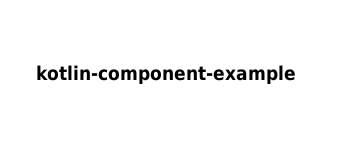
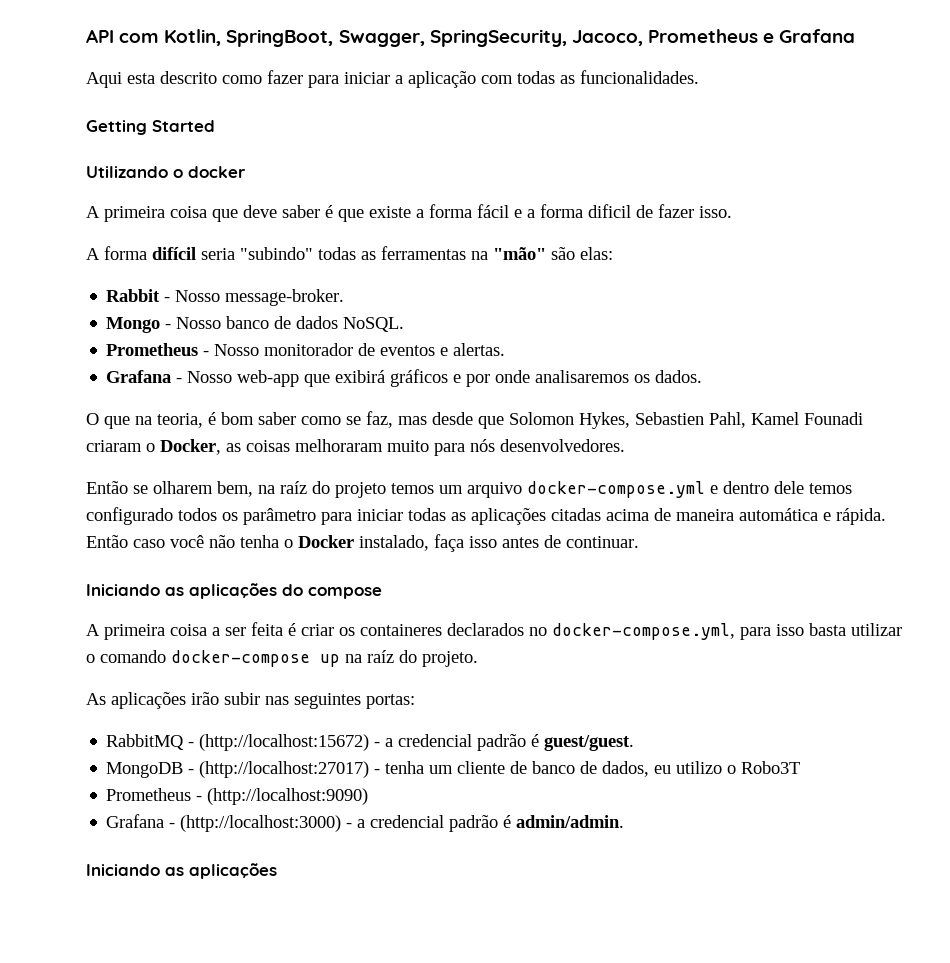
- kotlin-component-example
+ API com Kotlin, SpringBoot, Swagger, SpringSecurity, Jacoco, Prometheus e Grafana
+ Aqui esta descrito como fazer para iniciar a aplicação com todas as funcionalidades.
+ Getting Started
+ Utilizando o docker
+ A primeira coisa que deve saber é que existe a forma fácil e a forma dificil de fazer isso.
+ A forma difícil seria "subindo" todas as ferramentas na "mão" são elas:
+ Rabbit - Nosso message-broker.
+ Mongo - Nosso banco de dados NoSQL.
+ Prometheus - Nosso monitorador de eventos e alertas.
+ Grafana - Nosso web-app que exibirá gráficos e por onde analisaremos os dados.
+ O que na teoria, é bom saber como se faz, mas desde que Solomon Hykes, Sebastien Pahl, Kamel Founadi criaram o Docker, as coisas melhoraram muito para nós desenvolvedores.
+ Então se olharem bem, na raíz do projeto temos um arquivo docker-compose.yml e dentro dele temos configurado todos os parâmetro para iniciar todas as aplicações citadas acima de maneira automática e rápida. Então caso você não tenha o Docker instalado, faça isso antes de continuar.
+ Iniciando as aplicações do compose
+ A primeira coisa a ser feita é criar os containeres declarados no docker-compose.yml, para isso basta utilizar o comando docker-compose up na raíz do projeto.
+ As aplicações irão subir nas seguintes portas:
+ RabbitMQ - (http://localhost:15672) - a credencial padrão é guest/guest.
+ MongoDB - (http://localhost:27017) - tenha um cliente de banco de dados, eu utilizo o Robo3T
+ Prometheus - (http://localhost:9090)
+ Grafana - (http://localhost:3000) - a credencial padrão é admin/admin.
+ Iniciando as aplicações

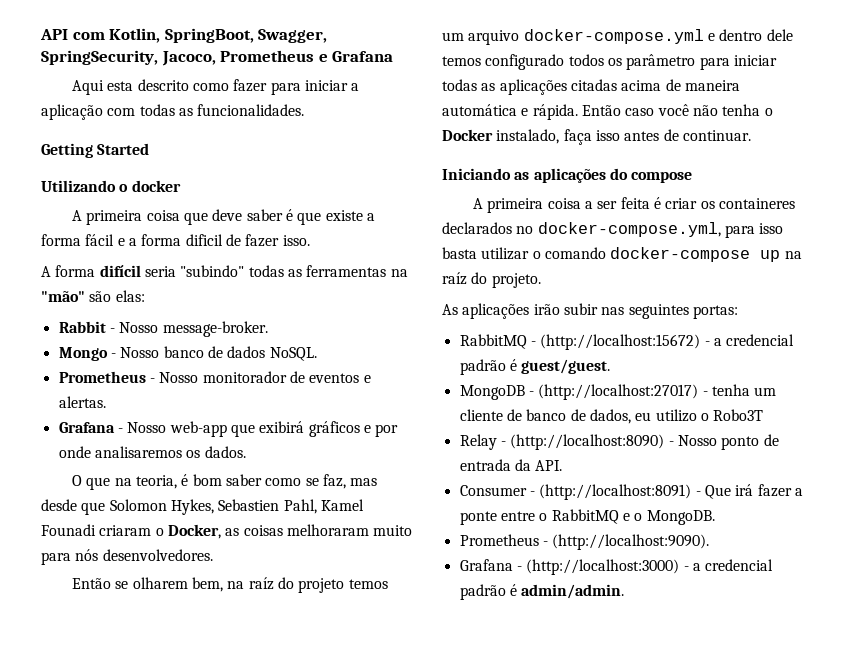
- Prometheus - (http://localhost:9090)
+ Relay - (http://localhost:8090) - Nosso ponto de entrada da API.
+ Consumer - (http://localhost:8091) - Que irá fazer a ponte entre o RabbitMQ e o MongoDB.
+ Prometheus - (http://localhost:9090).
  Grafana - (http://localhost:3000) - a credencial padrão é admin/admin.
- Iniciando as aplicações

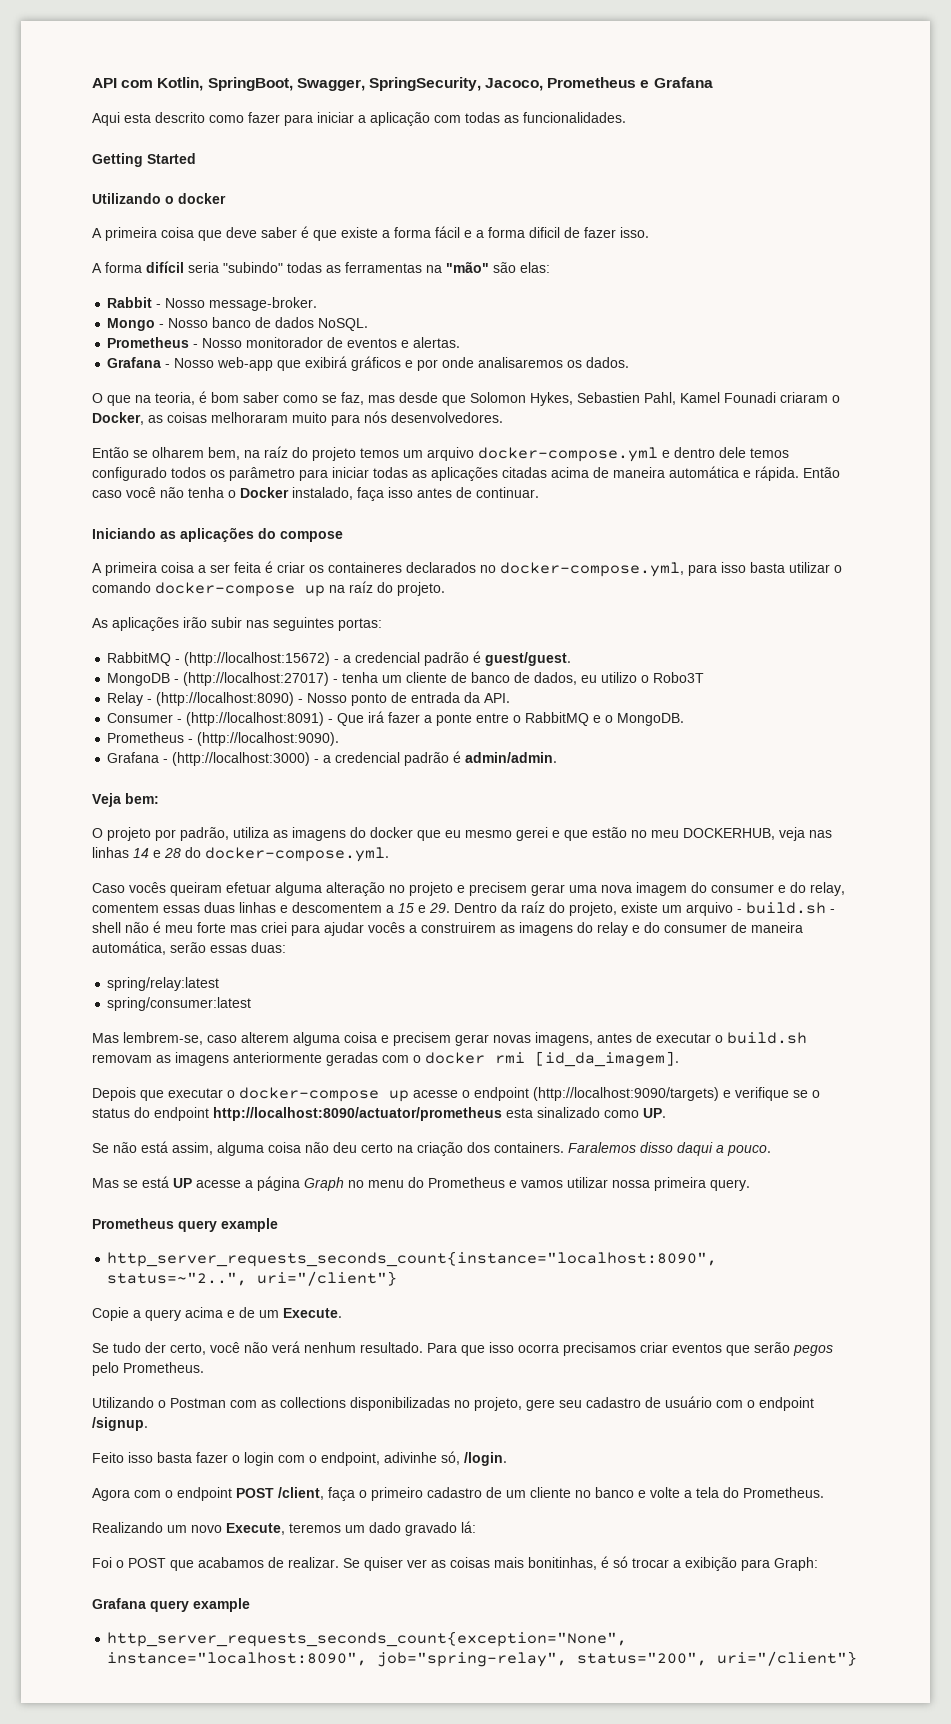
+ Veja bem:
+ O projeto por padrão, utiliza as imagens do docker que eu mesmo gerei e que estão no meu DOCKERHUB, veja nas linhas 14 e 28 do docker-compose.yml.
+ Caso vocês queiram efetuar alguma alteração no projeto e precisem gerar uma nova imagem do consumer e do relay, comentem essas duas linhas e descomentem a 15 e 29. Dentro da raíz do projeto, existe um arquivo - build.sh - shell não é meu forte mas criei para ajudar vocês a construirem as imagens do relay e do consumer de maneira automática, serão essas duas:
+ spring/relay:latest
+ spring/consumer:latest
+ Mas lembrem-se, caso alterem alguma coisa e precisem gerar novas imagens, antes de executar o build.sh removam as imagens anteriormente geradas com o docker rmi [id_da_imagem].
+ Depois que executar o docker-compose up acesse o endpoint (http://localhost:9090/targets) e verifique se o status do endpoint http://localhost:8090/actuator/prometheus esta sinalizado como UP.
+ Se não está assim, alguma coisa não deu certo na criação dos containers. Faralemos disso daqui a pouco.
+ Mas se está UP acesse a página Graph no menu do Prometheus e vamos utilizar nossa primeira query.
+ Prometheus query example
+ http_server_requests_seconds_count{instance="localhost:8090", status=~"2..", uri="/client"}
+ Copie a query acima e de um Execute.
+ Se tudo der certo, você não verá nenhum resultado. Para que isso ocorra precisamos criar eventos que serão pegos pelo Prometheus.
+ Utilizando o Postman com as collections disponibilizadas no projeto, gere seu cadastro de usuário com o endpoint /signup.
+ Feito isso basta fazer o login com o endpoint, adivinhe só, /login.
+ Agora com o endpoint POST /client, faça o primeiro cadastro de um cliente no banco e volte a tela do Prometheus.
+ Realizando um novo Execute, teremos um dado gravado lá:
+ Foi o POST que acabamos de realizar. Se quiser ver as coisas mais bonitinhas, é só trocar a exibição para Graph:
+ Grafana query example
+ http_server_requests_seconds_count{exception="None", instance="localhost:8090", job="spring-relay", status="200", uri="/client"}

